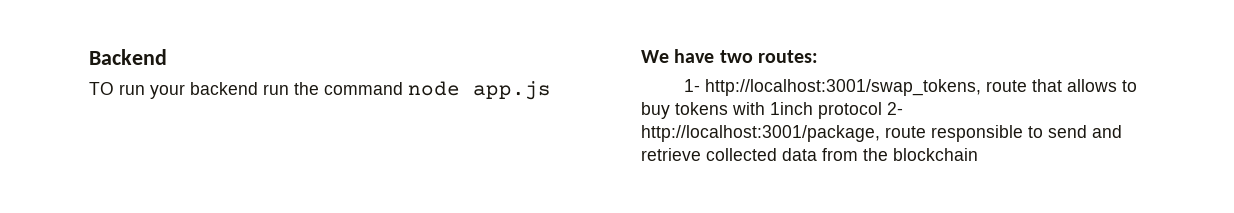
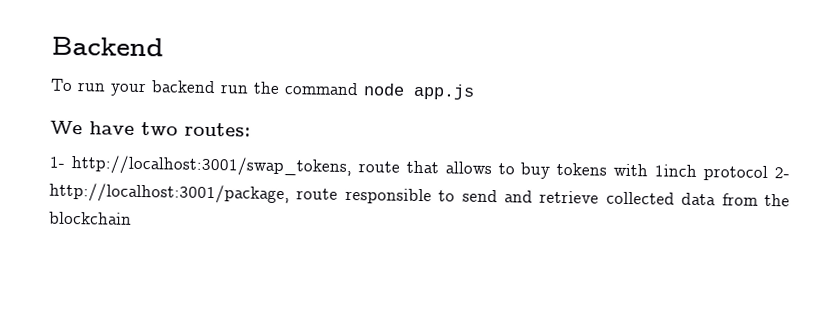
- TO run your backend run the command node app.js
+ To run your backend run the command node app.js

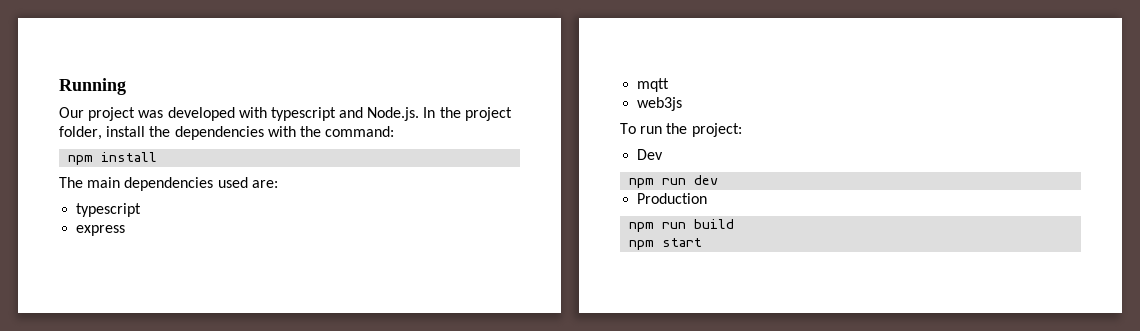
- Backend
- To run your backend run the command node app.js
- We have two routes:
- 1- http://localhost:3001/swap_tokens, route that allows to buy tokens with 1inch protocol 2- http://localhost:3001/package, route responsible to send and retrieve collected data from the blockchain
+ Running
+ Our project was developed with typescript and Node.js. In the project folder, install the dependencies with the command:
+ npm install
+ The main dependencies used are:
+ typescript
+ express
+ mqtt
+ web3js
+ To run the project:
+ Dev
+ npm run dev
+ Production
+ npm run build
+ npm start

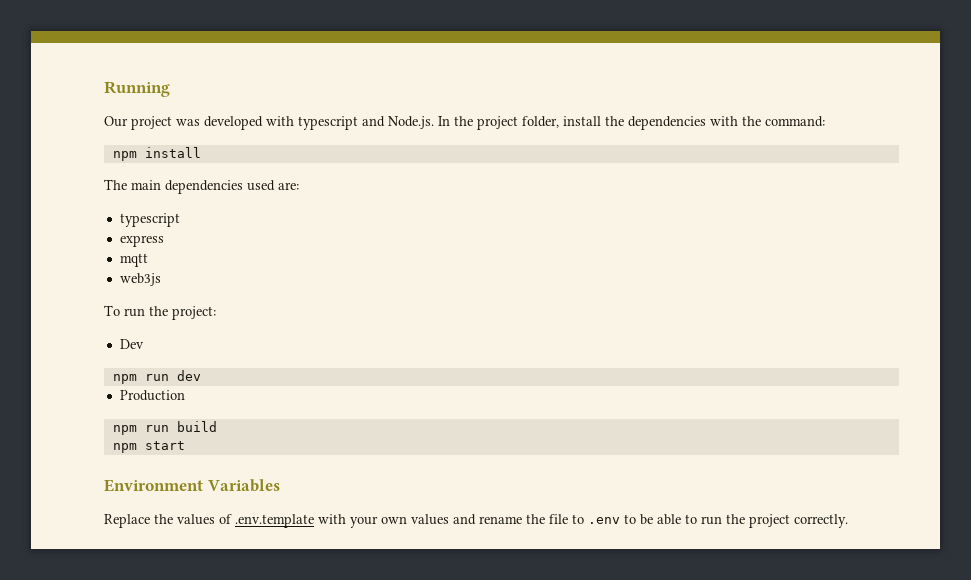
+ Environment Variables
+ Replace the values of .env.template with your own values and rename the file to .env to be able to run the project correctly.

